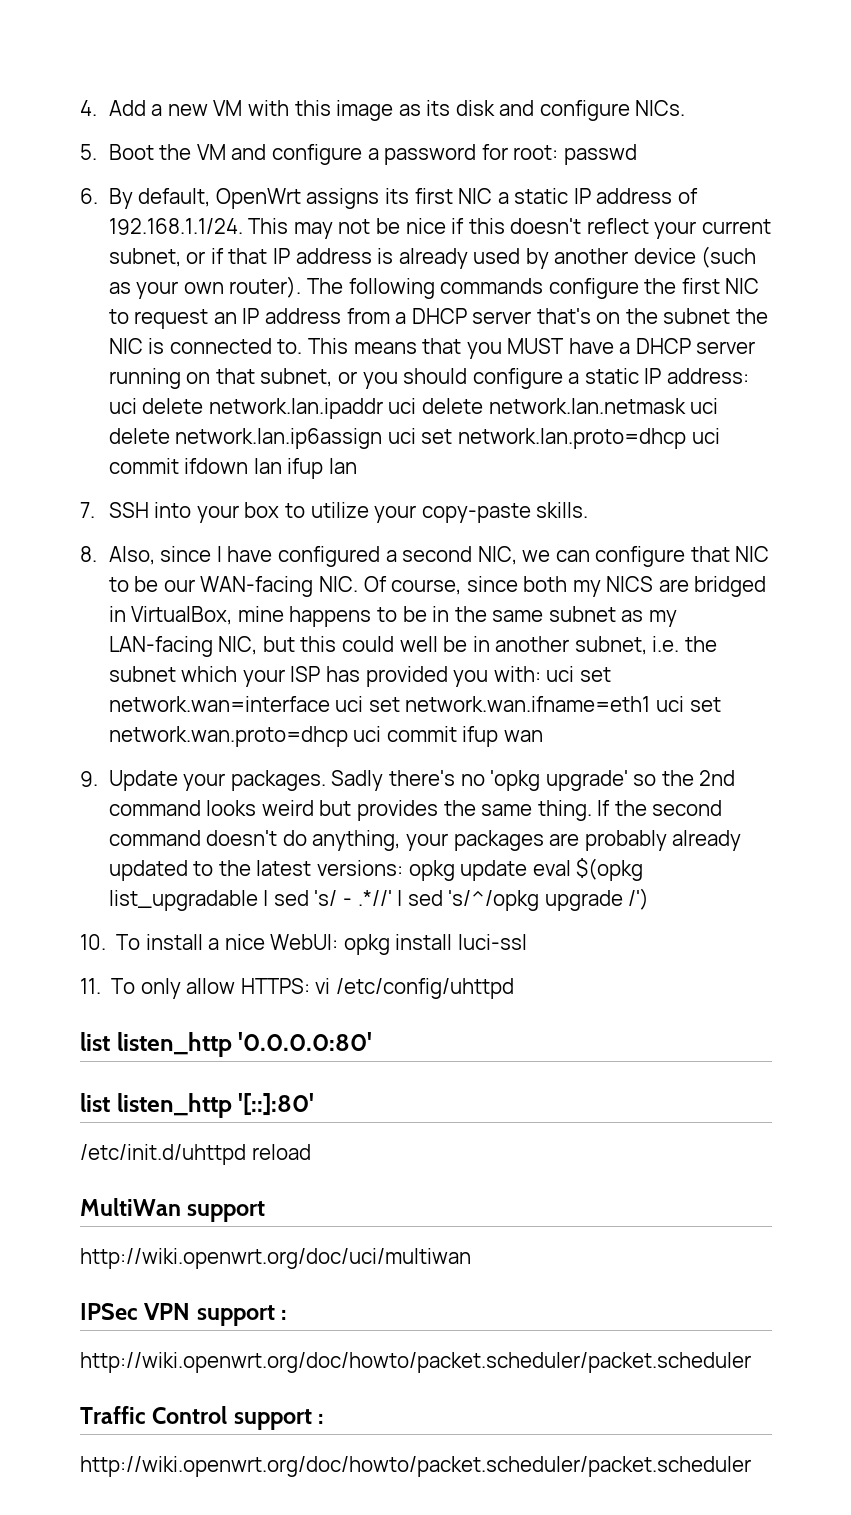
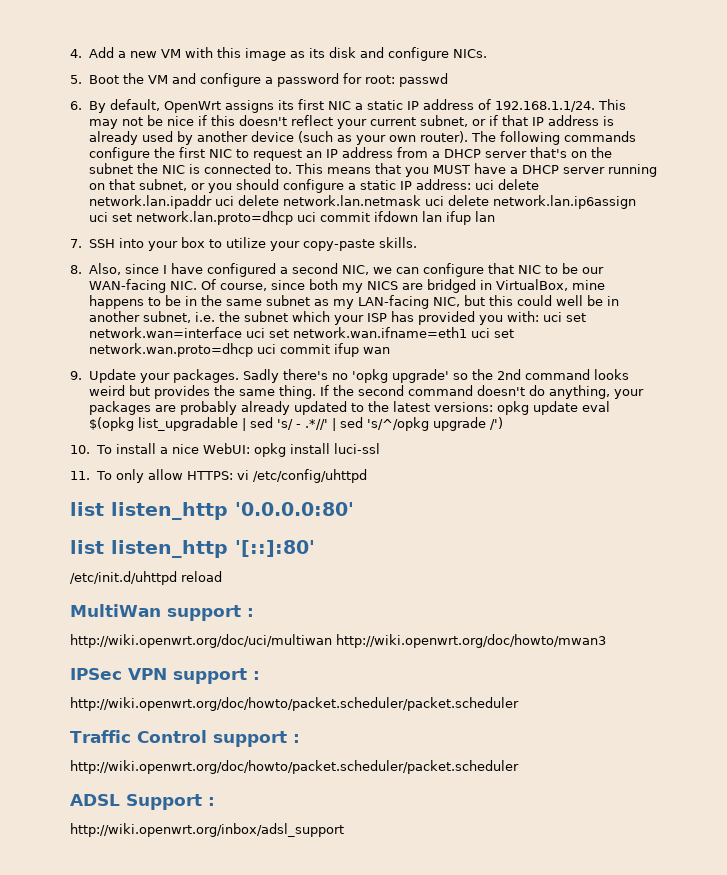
- MultiWan support
+ MultiWan support :
- http://wiki.openwrt.org/doc/uci/multiwan
+ http://wiki.openwrt.org/doc/uci/multiwan http://wiki.openwrt.org/doc/howto/mwan3
+ ADSL Support :
+ http://wiki.openwrt.org/inbox/adsl_support

